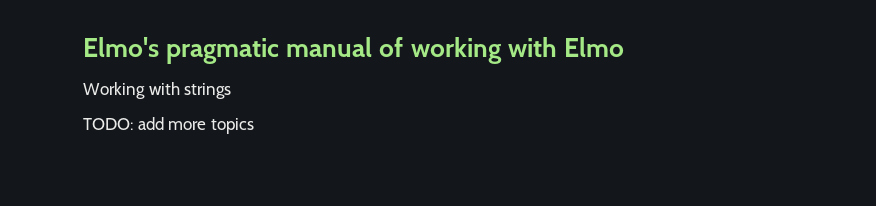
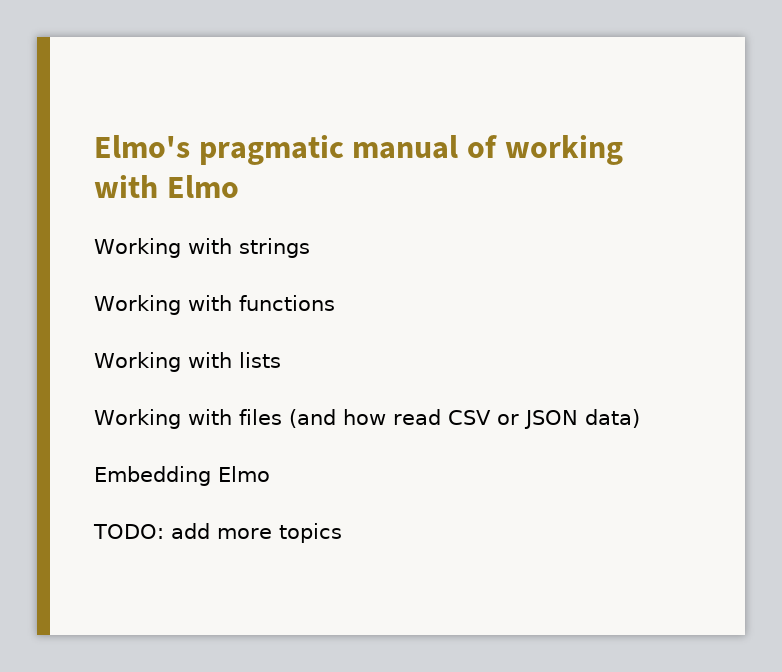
+ Working with functions
+ Working with lists
+ Working with files (and how read CSV or JSON data)
+ Embedding Elmo

